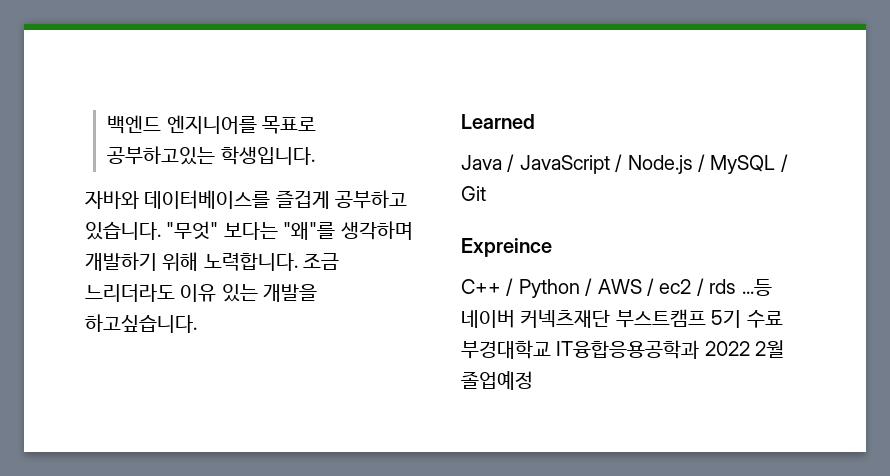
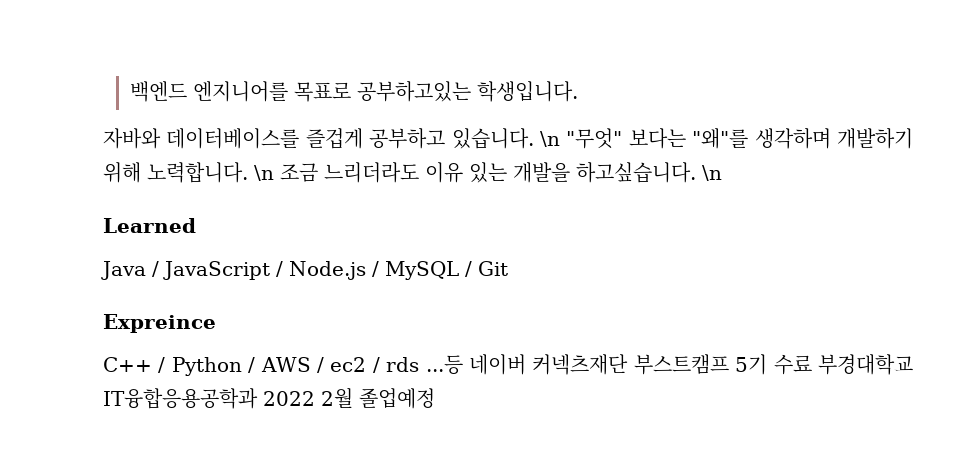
- "무엇" 보다는 "왜"를 생각하며 개발하기 위해 노력합니다.
+ \n "무엇" 보다는 "왜"를 생각하며 개발하기 위해 노력합니다.
- 조금 느리더라도 이유 있는 개발을 하고싶습니다.
+ \n 조금 느리더라도 이유 있는 개발을 하고싶습니다. \n

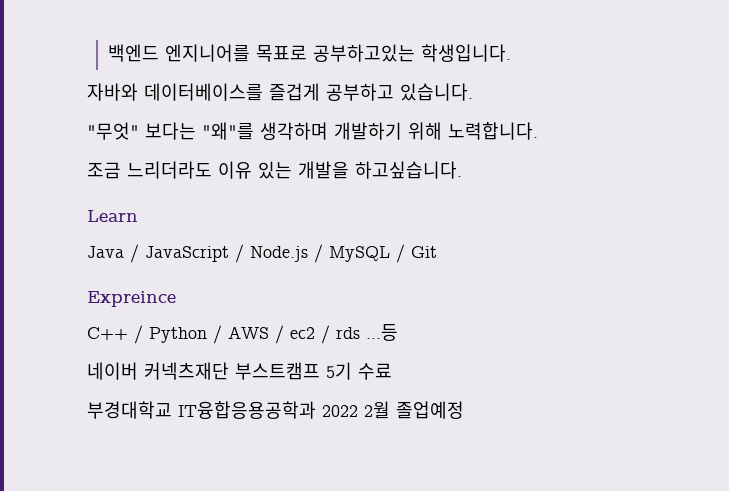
- 자바와 데이터베이스를 즐겁게 공부하고 있습니다. \n "무엇" 보다는 "왜"를 생각하며 개발하기 위해 노력합니다. \n 조금 느리더라도 이유 있는 개발을 하고싶습니다. \n
- Learned
+ 자바와 데이터베이스를 즐겁게 공부하고 있습니다.
+ "무엇" 보다는 "왜"를 생각하며 개발하기 위해 노력합니다.
+ 조금 느리더라도 이유 있는 개발을 하고싶습니다.
+ Learn
- C++ / Python / AWS / ec2 / rds ...등 네이버 커넥츠재단 부스트캠프 5기 수료 부경대학교 IT융합응용공학과 2022 2월 졸업예정
+ C++ / Python / AWS / ec2 / rds ...등
+ 네이버 커넥츠재단 부스트캠프 5기 수료
+ 부경대학교 IT융합응용공학과 2022 2월 졸업예정

